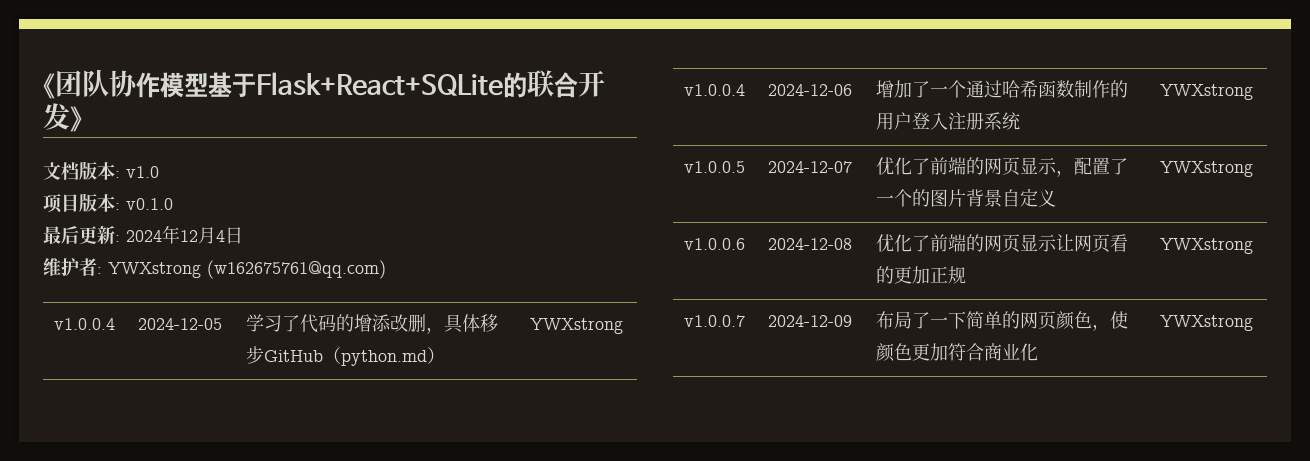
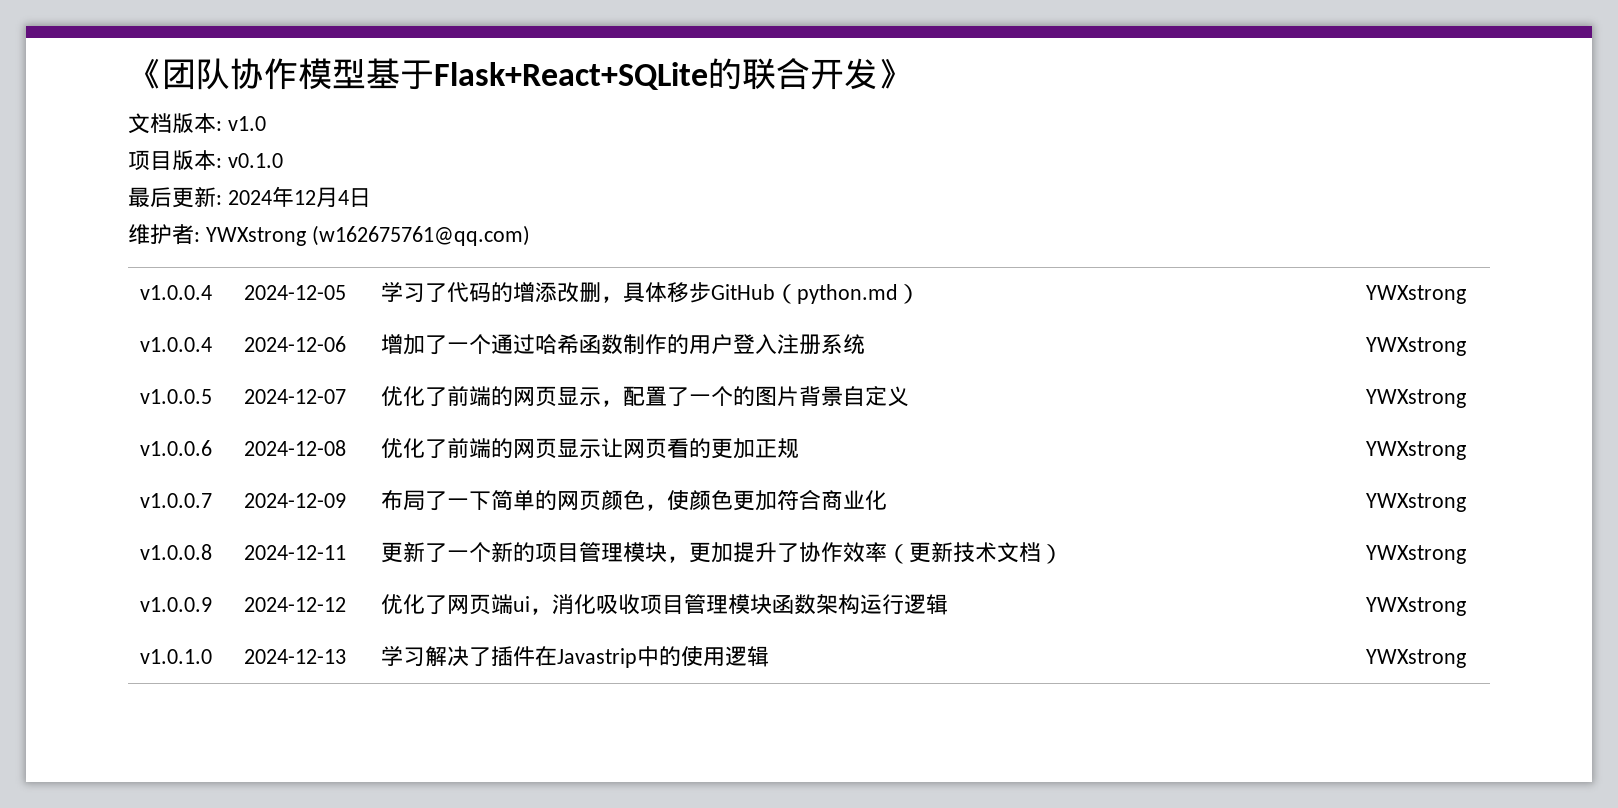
+ v1.0.0.8 | 2024-12-11 | 更新了一个新的项目管理模块，更加提升了协作效率（更新技术文档） | YWXstrong
+ v1.0.0.9 | 2024-12-12 | 优化了网页端ui，消化吸收项目管理模块函数架构运行逻辑 | YWXstrong
+ v1.0.1.0 | 2024-12-13 | 学习解决了插件在Javastrip中的使用逻辑 | YWXstrong

